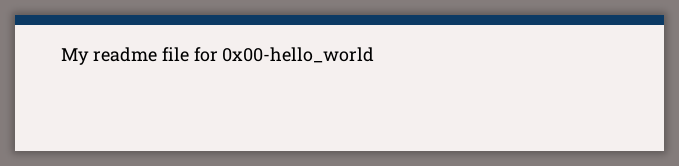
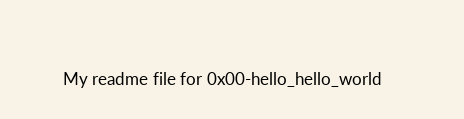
- My readme file for 0x00-hello_world
+ My readme file for 0x00-hello_hello_world

